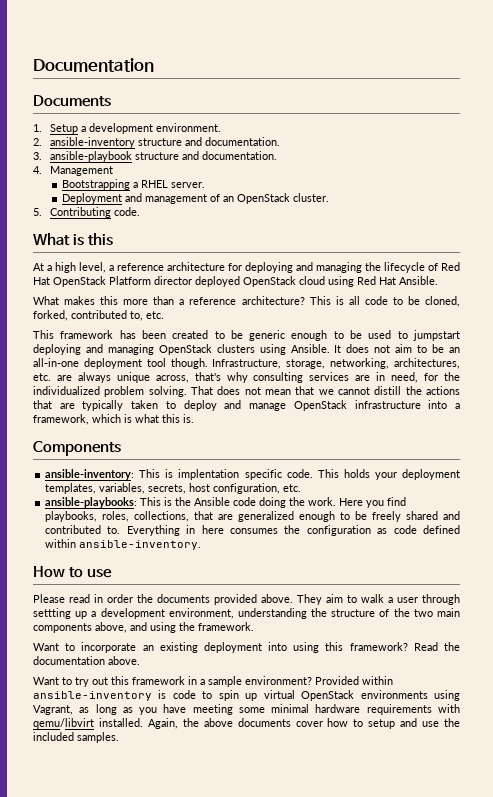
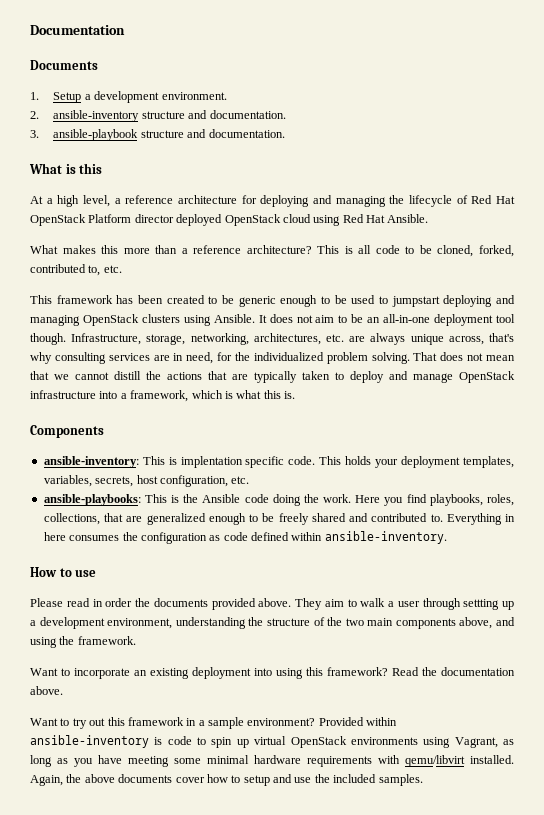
- 4. Management
- Bootstrapping a RHEL server.
- Deployment and management of an OpenStack cluster.
- 5. Contributing code.

